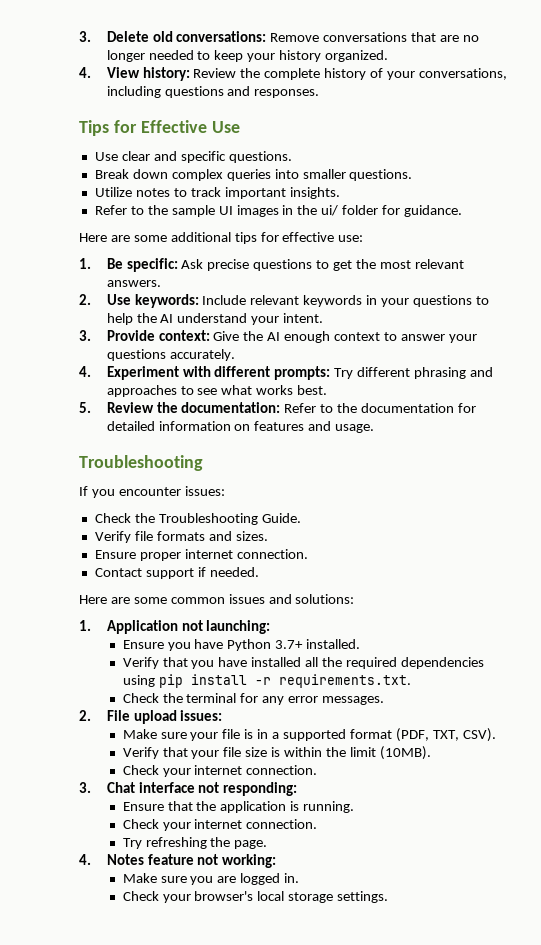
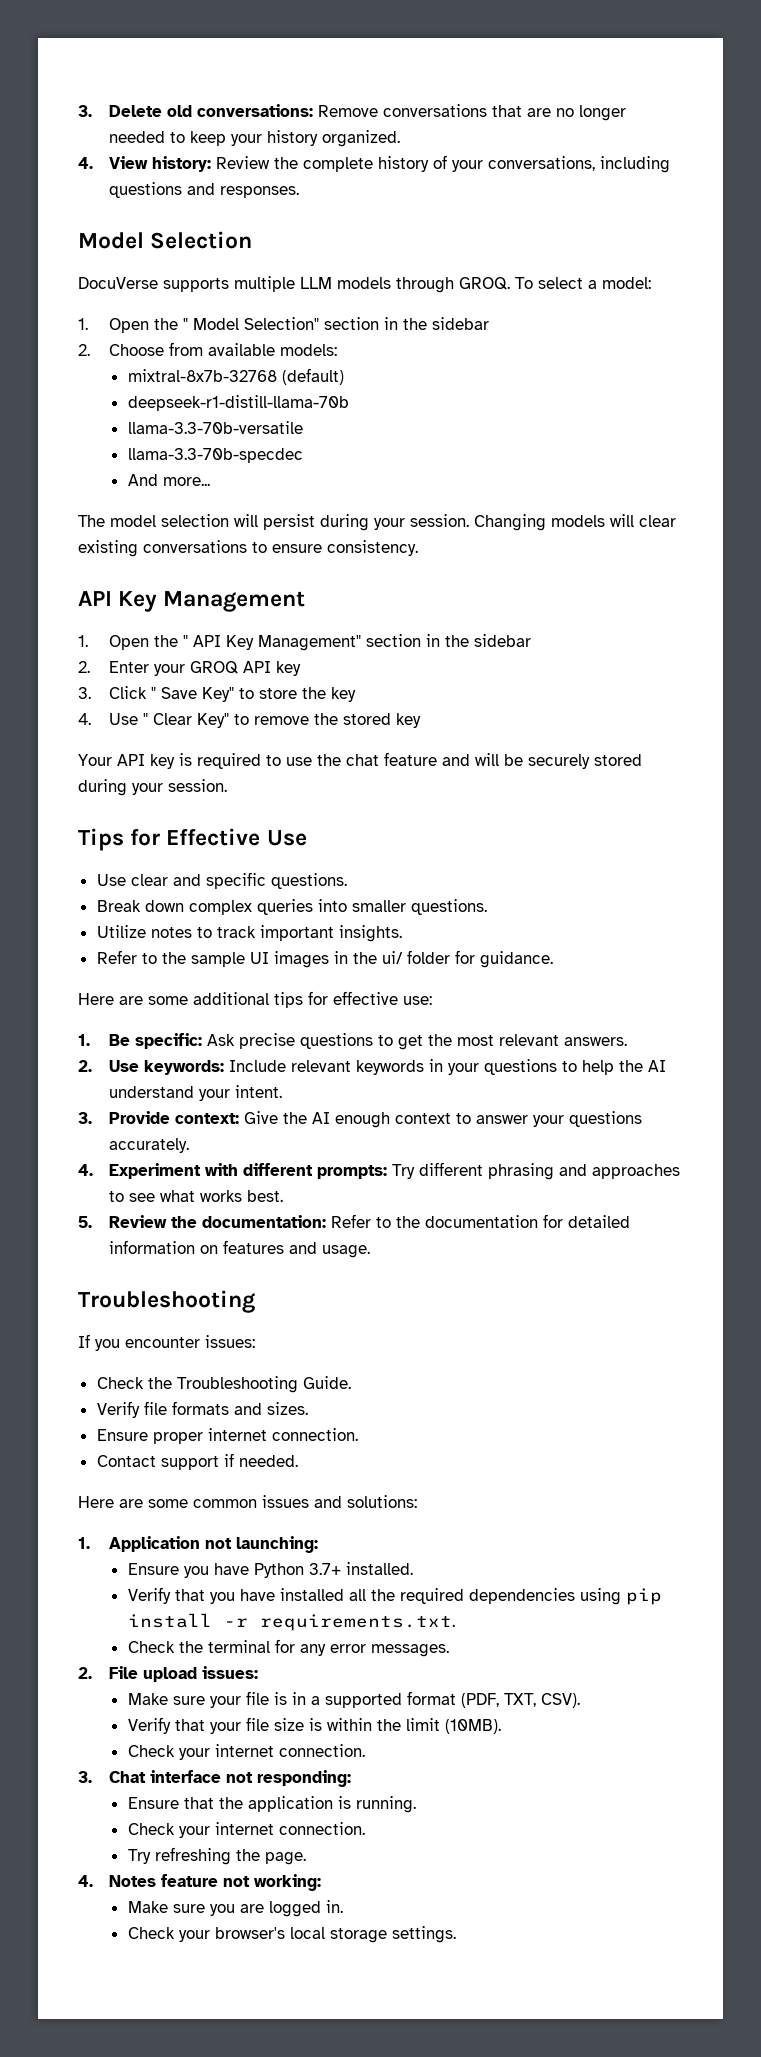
+ Model Selection
+ DocuVerse supports multiple LLM models through GROQ. To select a model:
+ 1. Open the " Model Selection" section in the sidebar
+ 2. Choose from available models:
+ mixtral-8x7b-32768 (default)
+ deepseek-r1-distill-llama-70b
+ llama-3.3-70b-versatile
+ llama-3.3-70b-specdec
+ And more...
+ The model selection will persist during your session. Changing models will clear existing conversations to ensure consistency.
+ API Key Management
+ 1. Open the " API Key Management" section in the sidebar
+ 2. Enter your GROQ API key
+ 3. Click " Save Key" to store the key
+ 4. Use " Clear Key" to remove the stored key
+ Your API key is required to use the chat feature and will be securely stored during your session.

